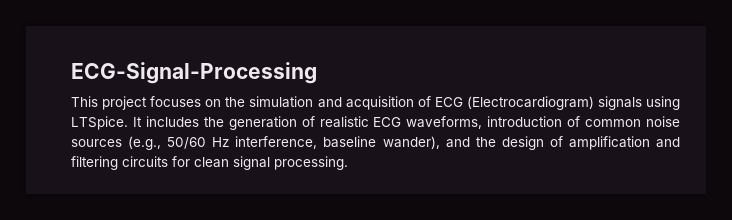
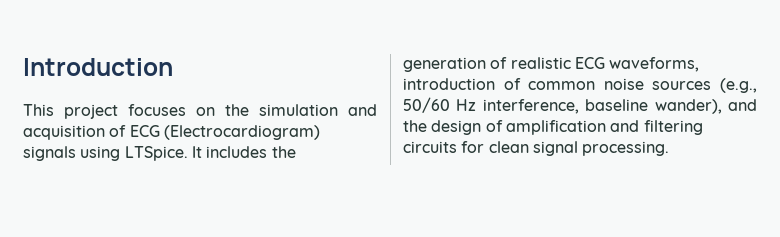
- ECG-Signal-Processing
+ Introduction

